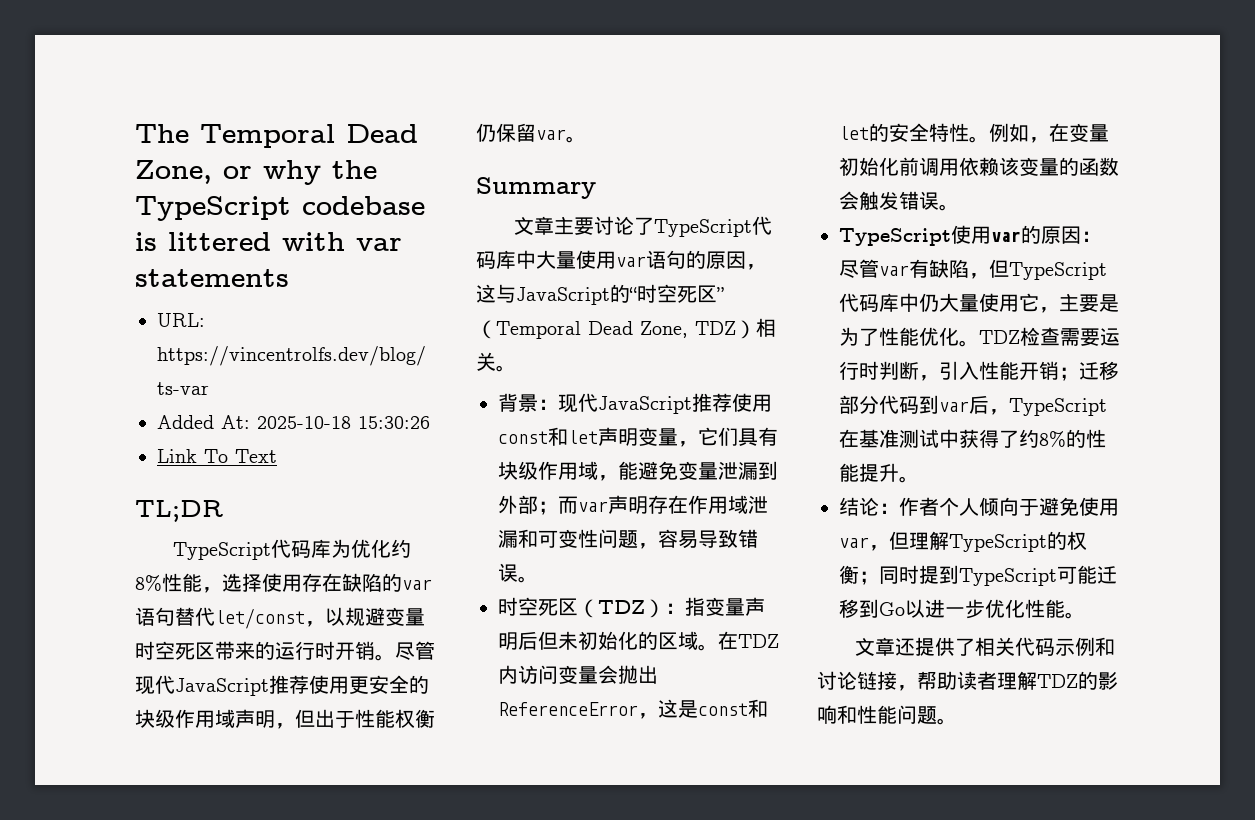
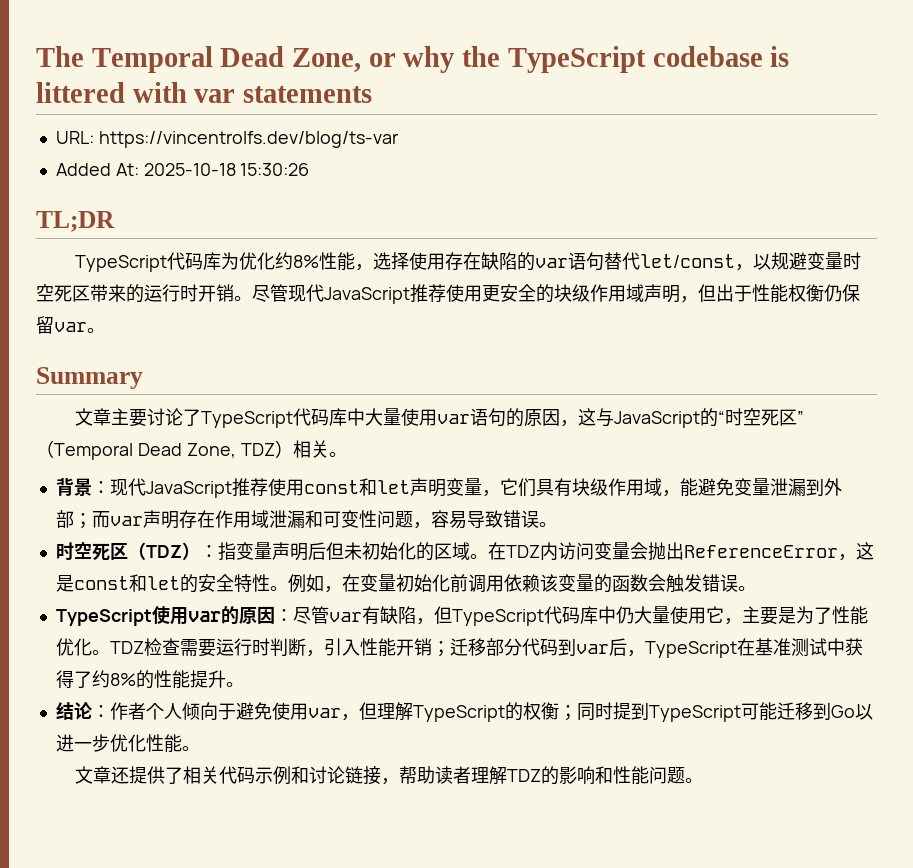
- Link To Text

